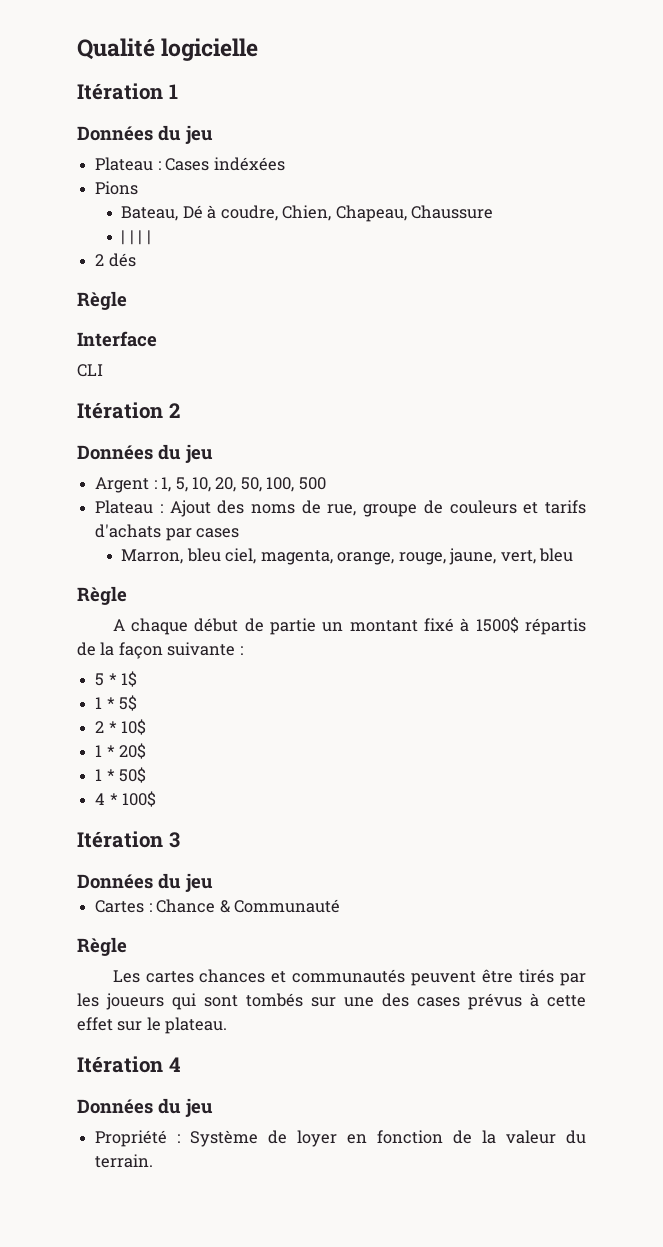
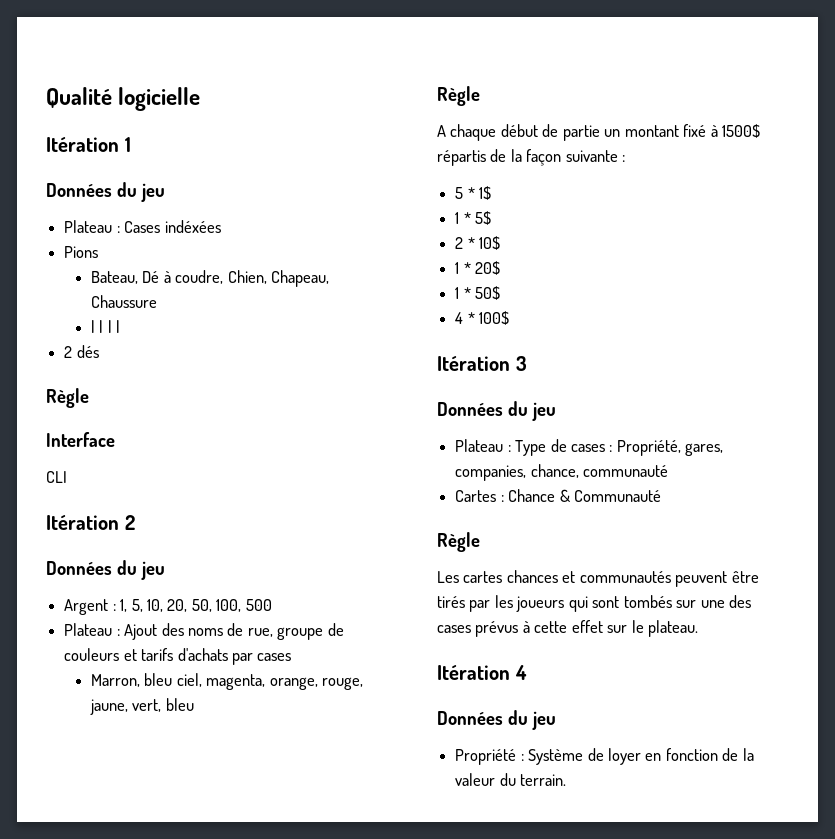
+ Plateau : Type de cases : Propriété, gares, companies, chance, communauté

